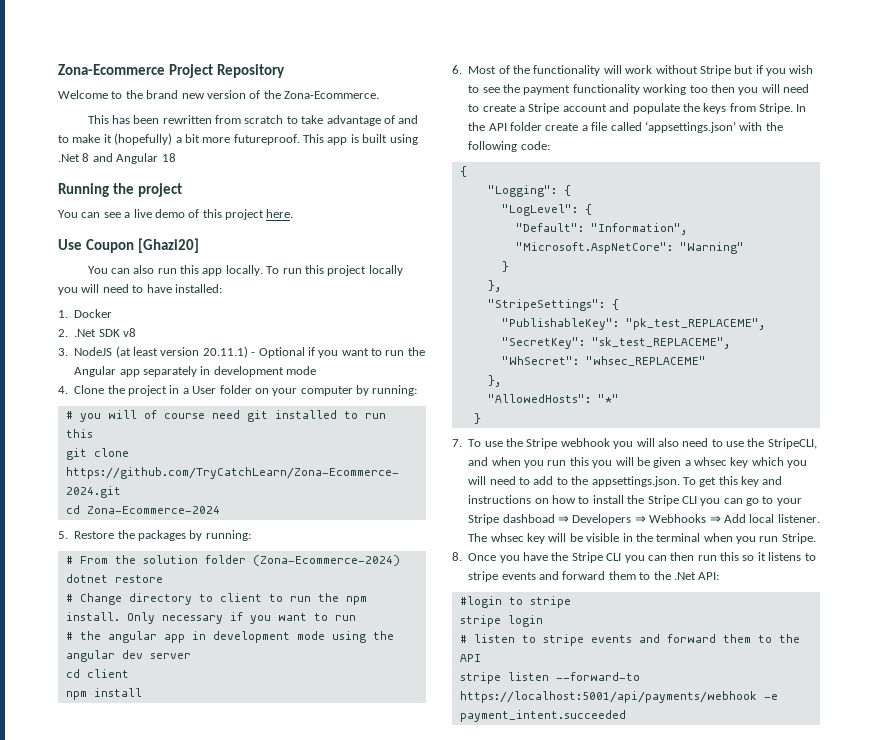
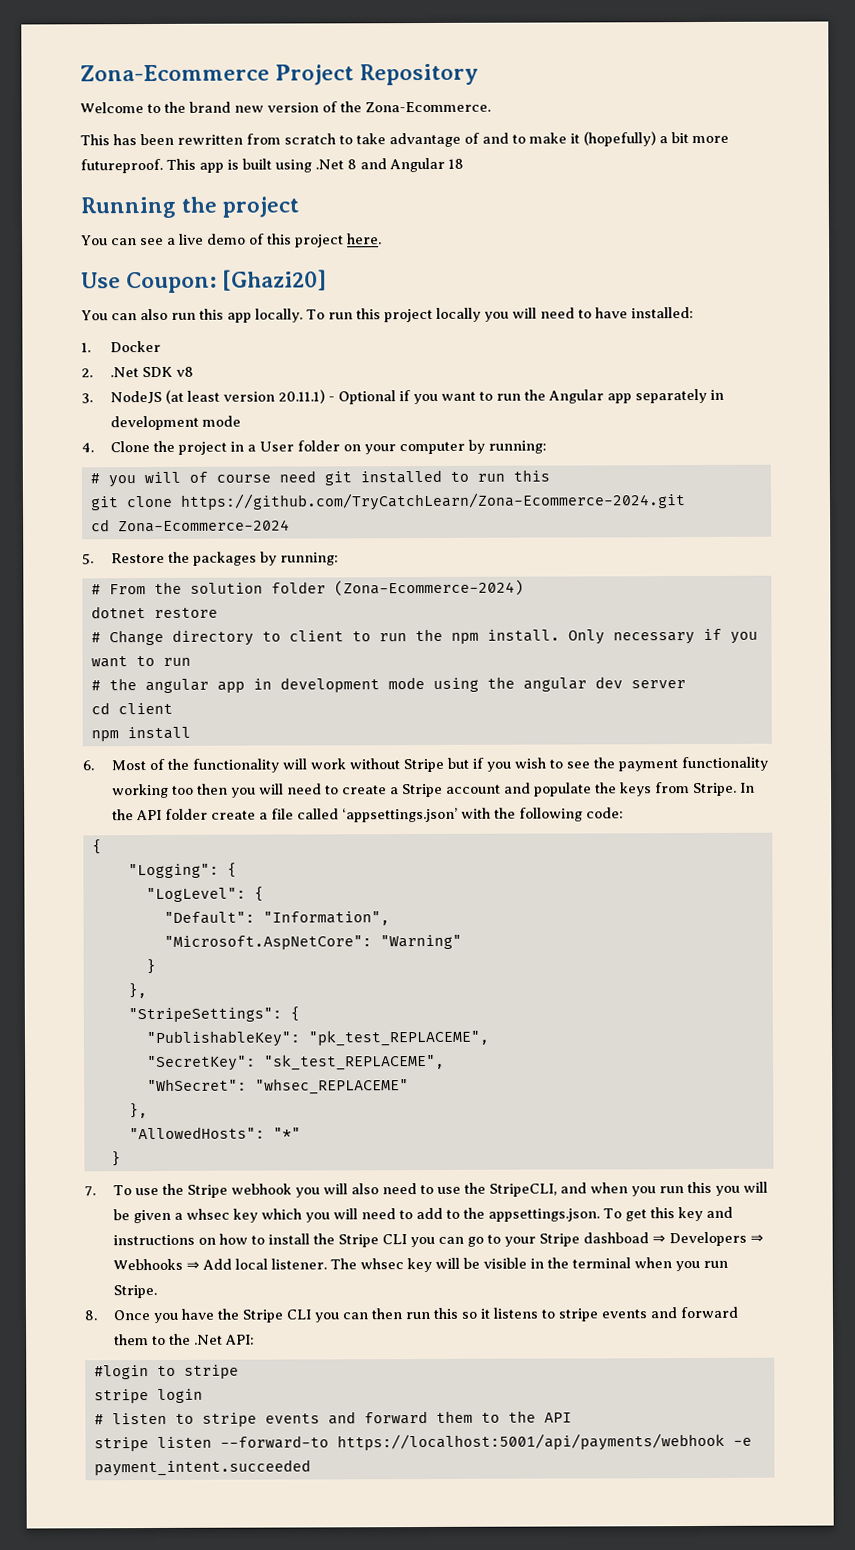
- Use Coupon [Ghazi20]
+ Use Coupon: [Ghazi20]

